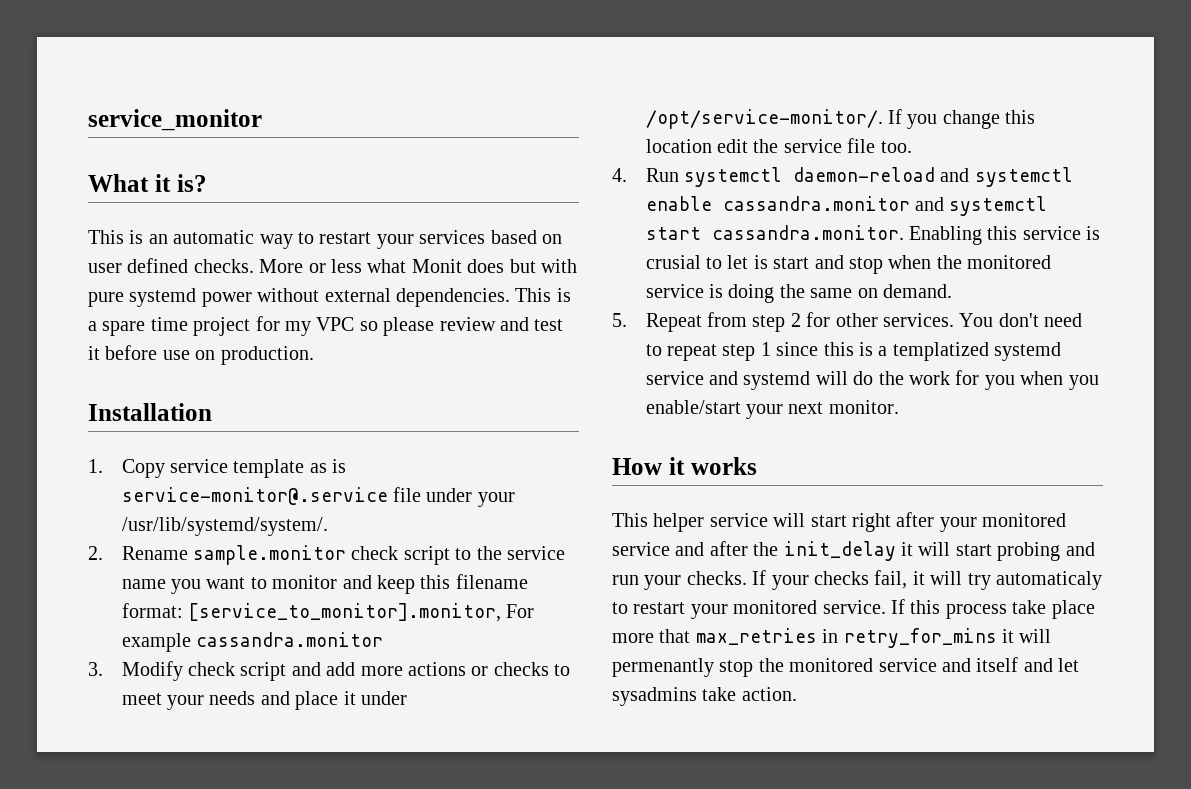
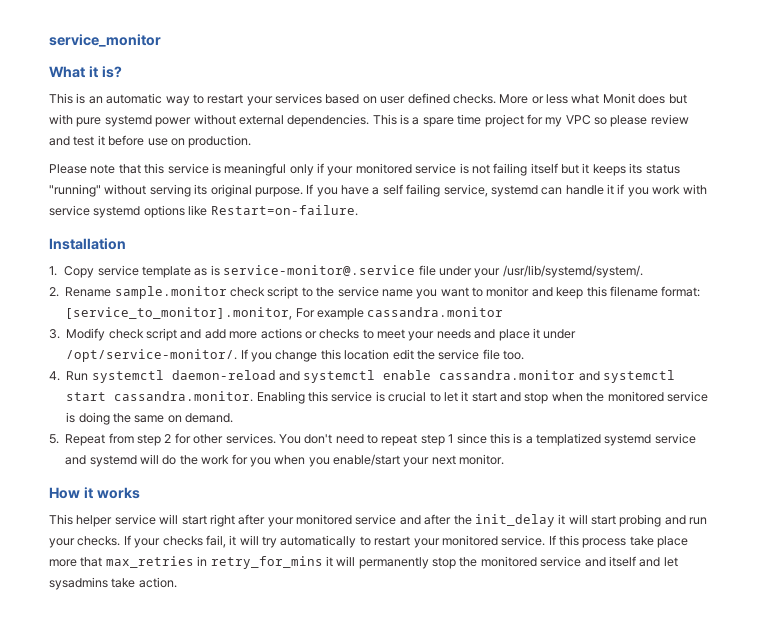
+ Please note that this service is meaningful only if your monitored service is not failing itself but it keeps its status "running" without serving its original purpose. If you have a self failing service, systemd can handle it if you work with service systemd options like Restart=on-failure.
- 4. Run systemctl daemon-reload and systemctl enable cassandra.monitor and systemctl start cassandra.monitor. Enabling this service is crusial to let is start and stop when the monitored service is doing the same on demand.
+ 4. Run systemctl daemon-reload and systemctl enable cassandra.monitor and systemctl start cassandra.monitor. Enabling this service is crucial to let it start and stop when the monitored service is doing the same on demand.
- If your checks fail, it will try automaticaly to restart your monitored service.
+ If your checks fail, it will try automatically to restart your monitored service.
- If this process take place more that max_retries in retry_for_mins it will permenantly stop the monitored service and itself and let sysadmins take action.
+ If this process take place more that max_retries in retry_for_mins it will permanently stop the monitored service and itself and let sysadmins take action.

